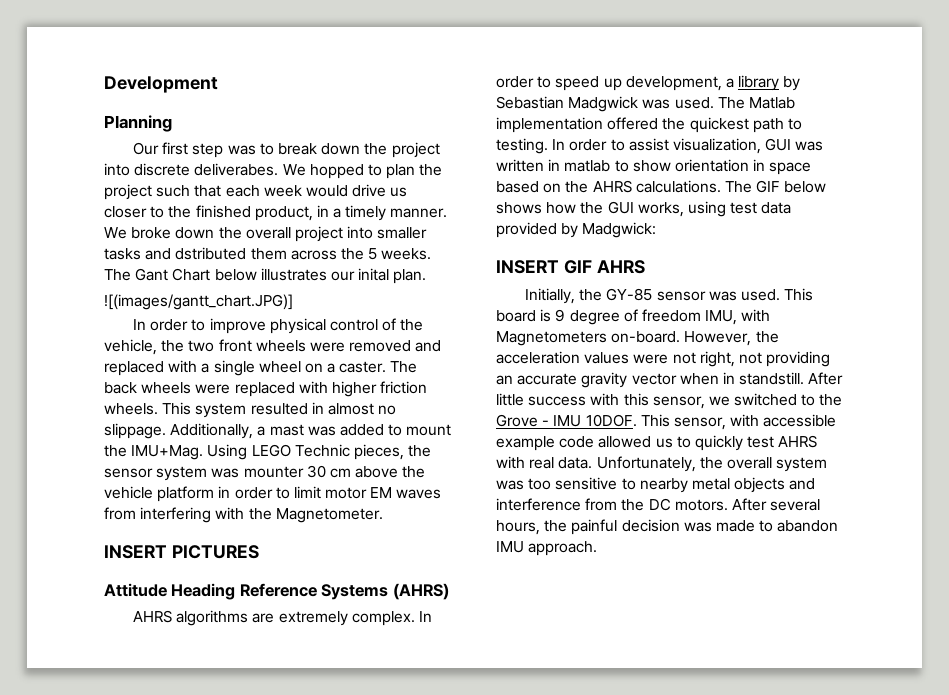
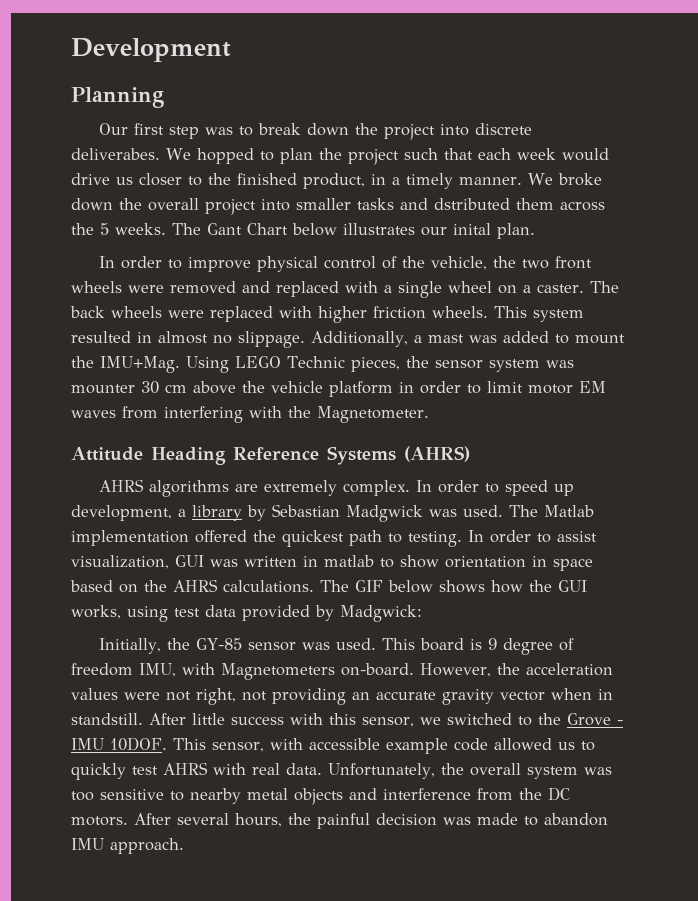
- ![(images/gantt_chart.JPG)]
- INSERT PICTURES
- INSERT GIF AHRS

